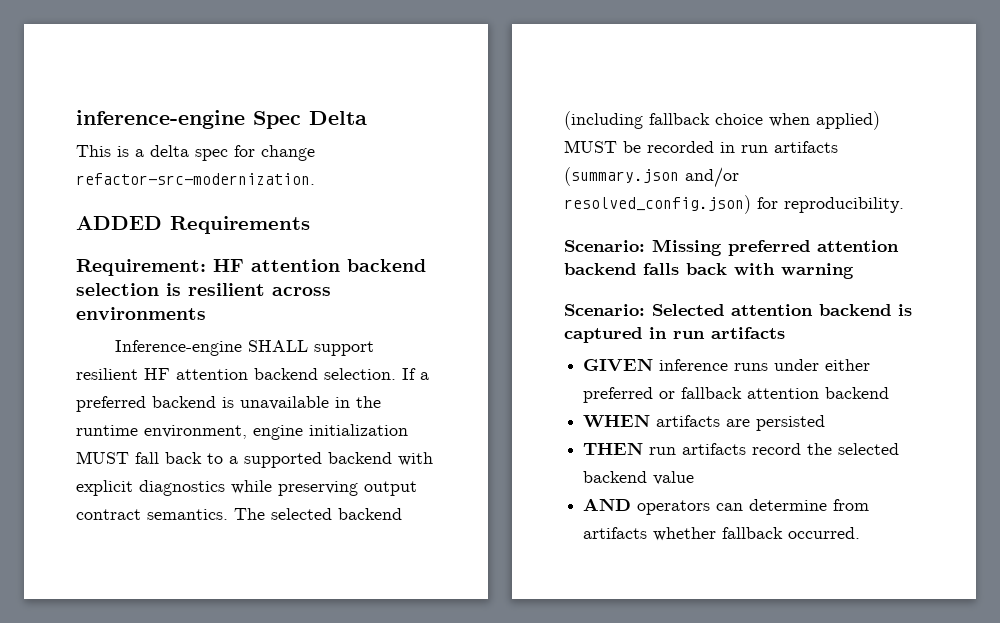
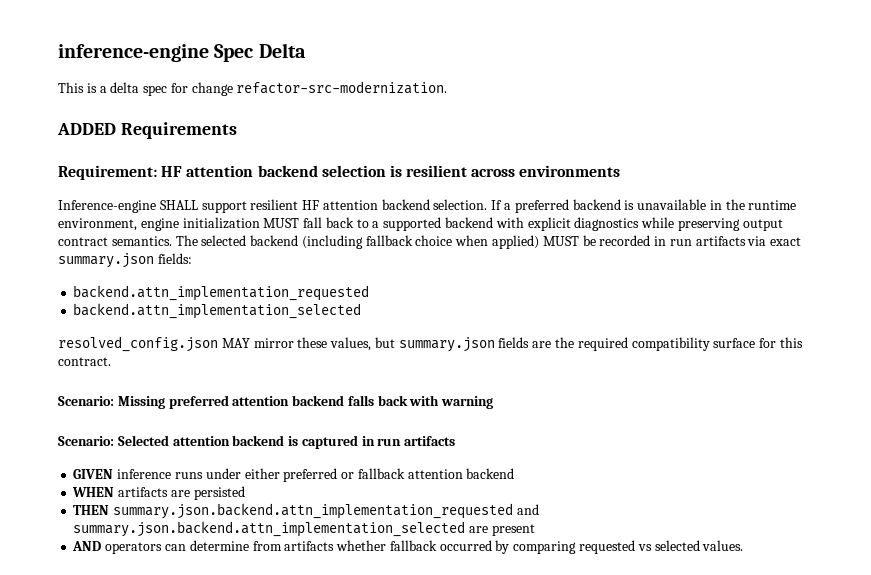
- The selected backend (including fallback choice when applied) MUST be recorded in run artifacts (summary.json and/or resolved_config.json) for reproducibility.
+ The selected backend (including fallback choice when applied) MUST be recorded in run artifacts via exact summary.json fields:
+ backend.attn_implementation_requested
+ backend.attn_implementation_selected
+ resolved_config.json MAY mirror these values, but summary.json fields are the required compatibility surface for this contract.
- THEN run artifacts record the selected backend value
+ THEN summary.json.backend.attn_implementation_requested and summary.json.backend.attn_implementation_selected are present
- AND operators can determine from artifacts whether fallback occurred.
+ AND operators can determine from artifacts whether fallback occurred by comparing requested vs selected values.

